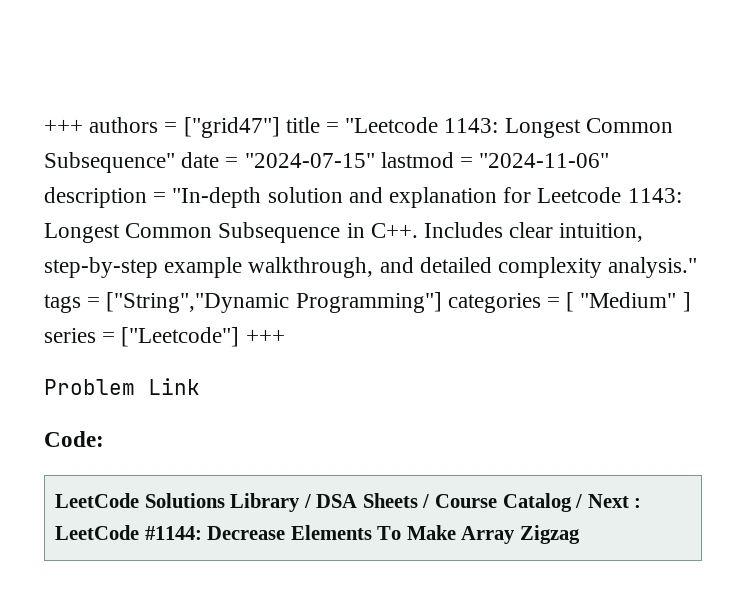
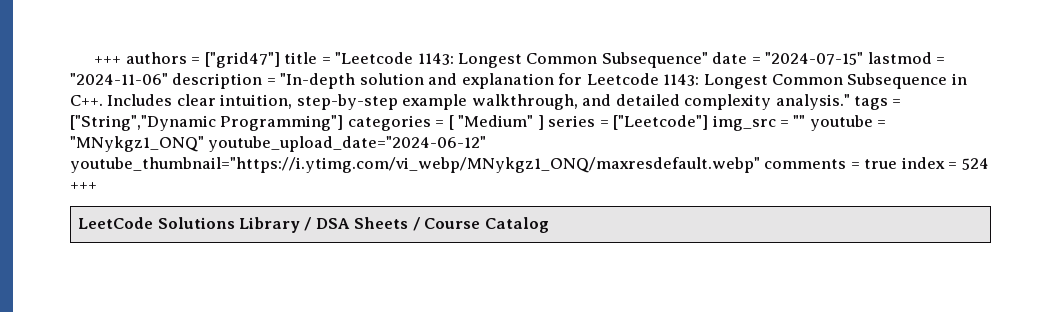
- +++ authors = ["grid47"] title = "Leetcode 1143: Longest Common Subsequence" date = "2024-07-15" lastmod = "2024-11-06" description = "In-depth solution and explanation for Leetcode 1143: Longest Common Subsequence in C++. Includes clear intuition, step-by-step example walkthrough, and detailed complexity analysis." tags = ["String","Dynamic Programming"] categories = [ "Medium" ] series = ["Leetcode"] +++
- Problem Link
- Code:
+ +++ authors = ["grid47"] title = "Leetcode 1143: Longest Common Subsequence" date = "2024-07-15" lastmod = "2024-11-06" description = "In-depth solution and explanation for Leetcode 1143: Longest Common Subsequence in C++. Includes clear intuition, step-by-step example walkthrough, and detailed complexity analysis." tags = ["String","Dynamic Programming"] categories = [ "Medium" ] series = ["Leetcode"] img_src = "" youtube = "MNykgz1_ONQ" youtube_upload_date="2024-06-12" youtube_thumbnail="https://i.ytimg.com/vi_webp/MNykgz1_ONQ/maxresdefault.webp" comments = true index = 524 +++
- LeetCode Solutions Library / DSA Sheets / Course Catalog / Next : LeetCode #1144: Decrease Elements To Make Array Zigzag
+ LeetCode Solutions Library / DSA Sheets / Course Catalog

